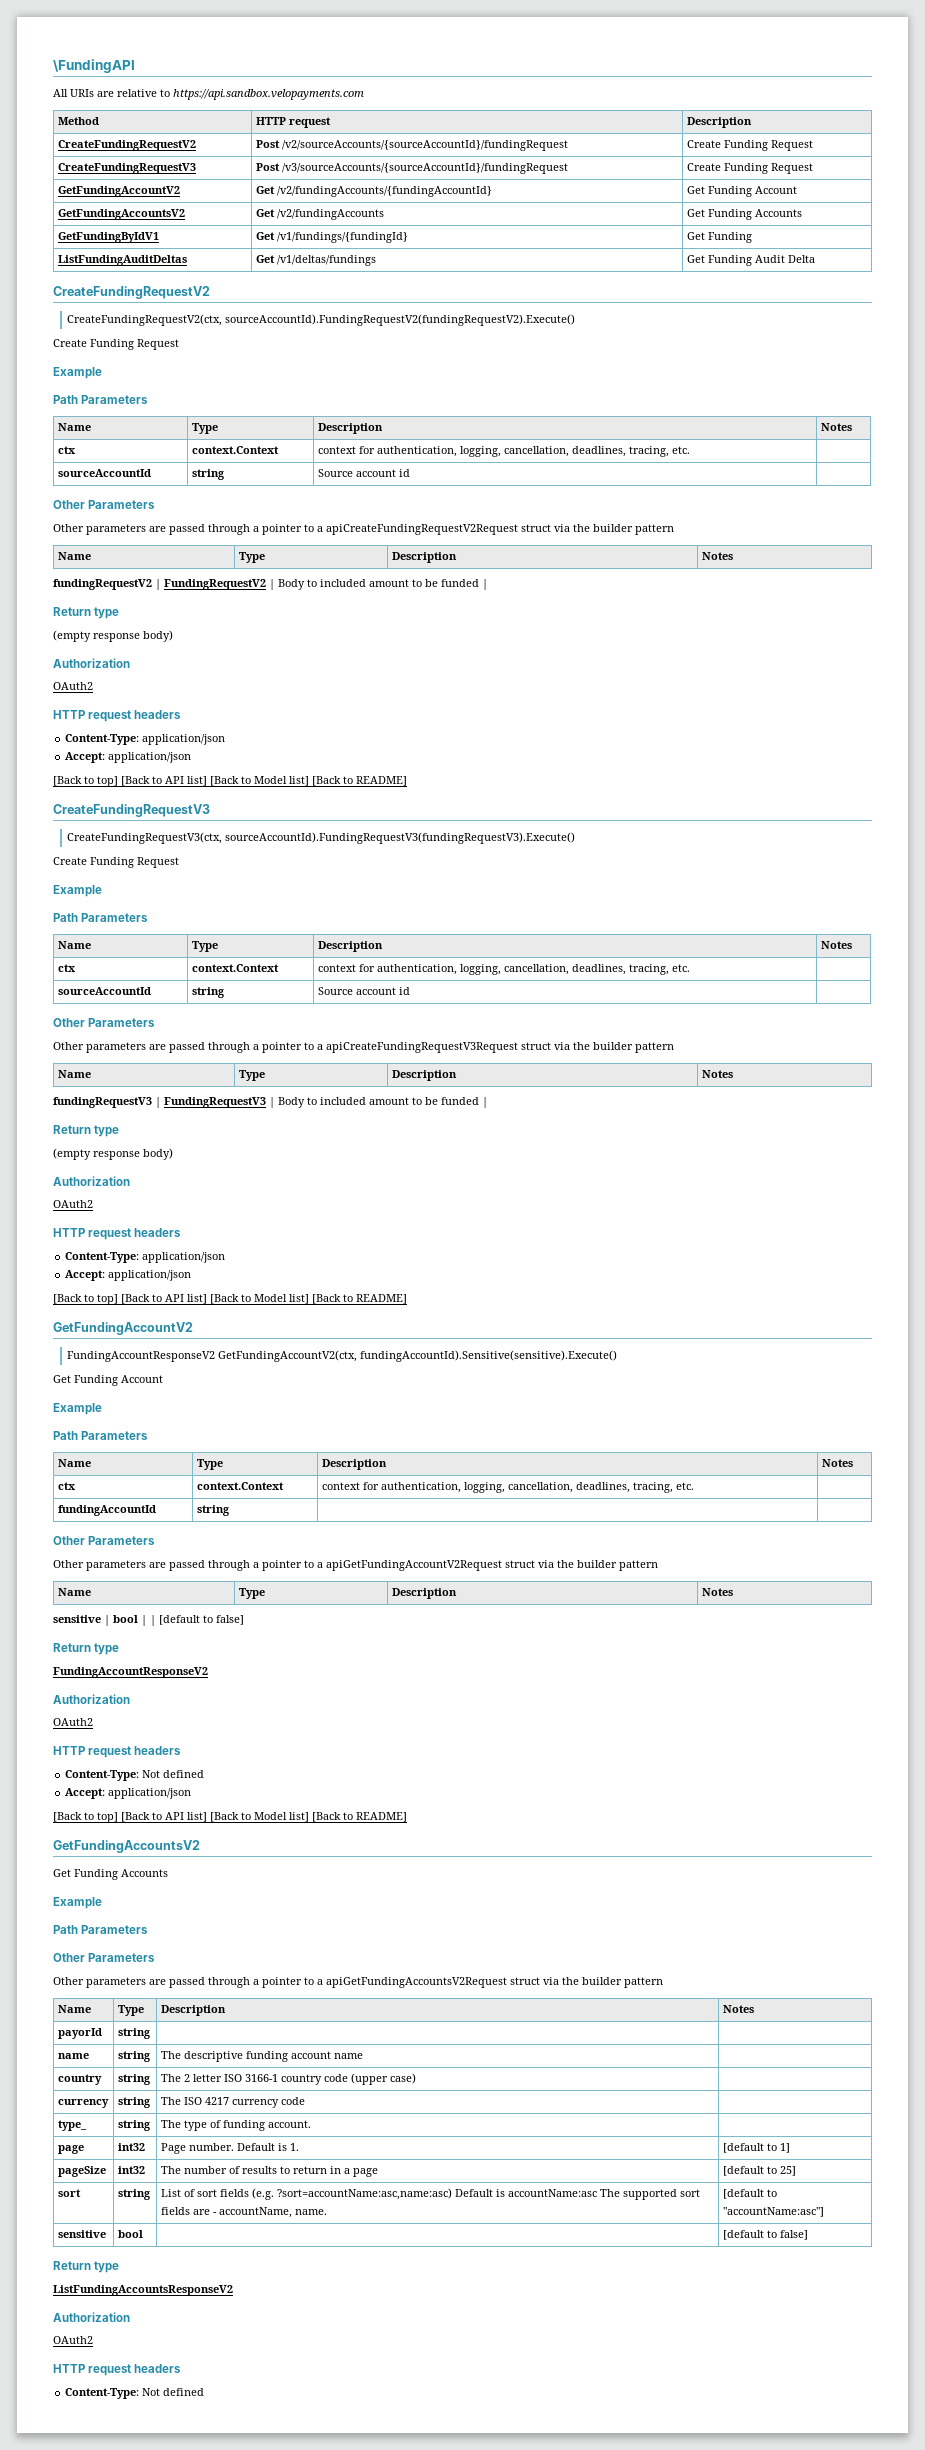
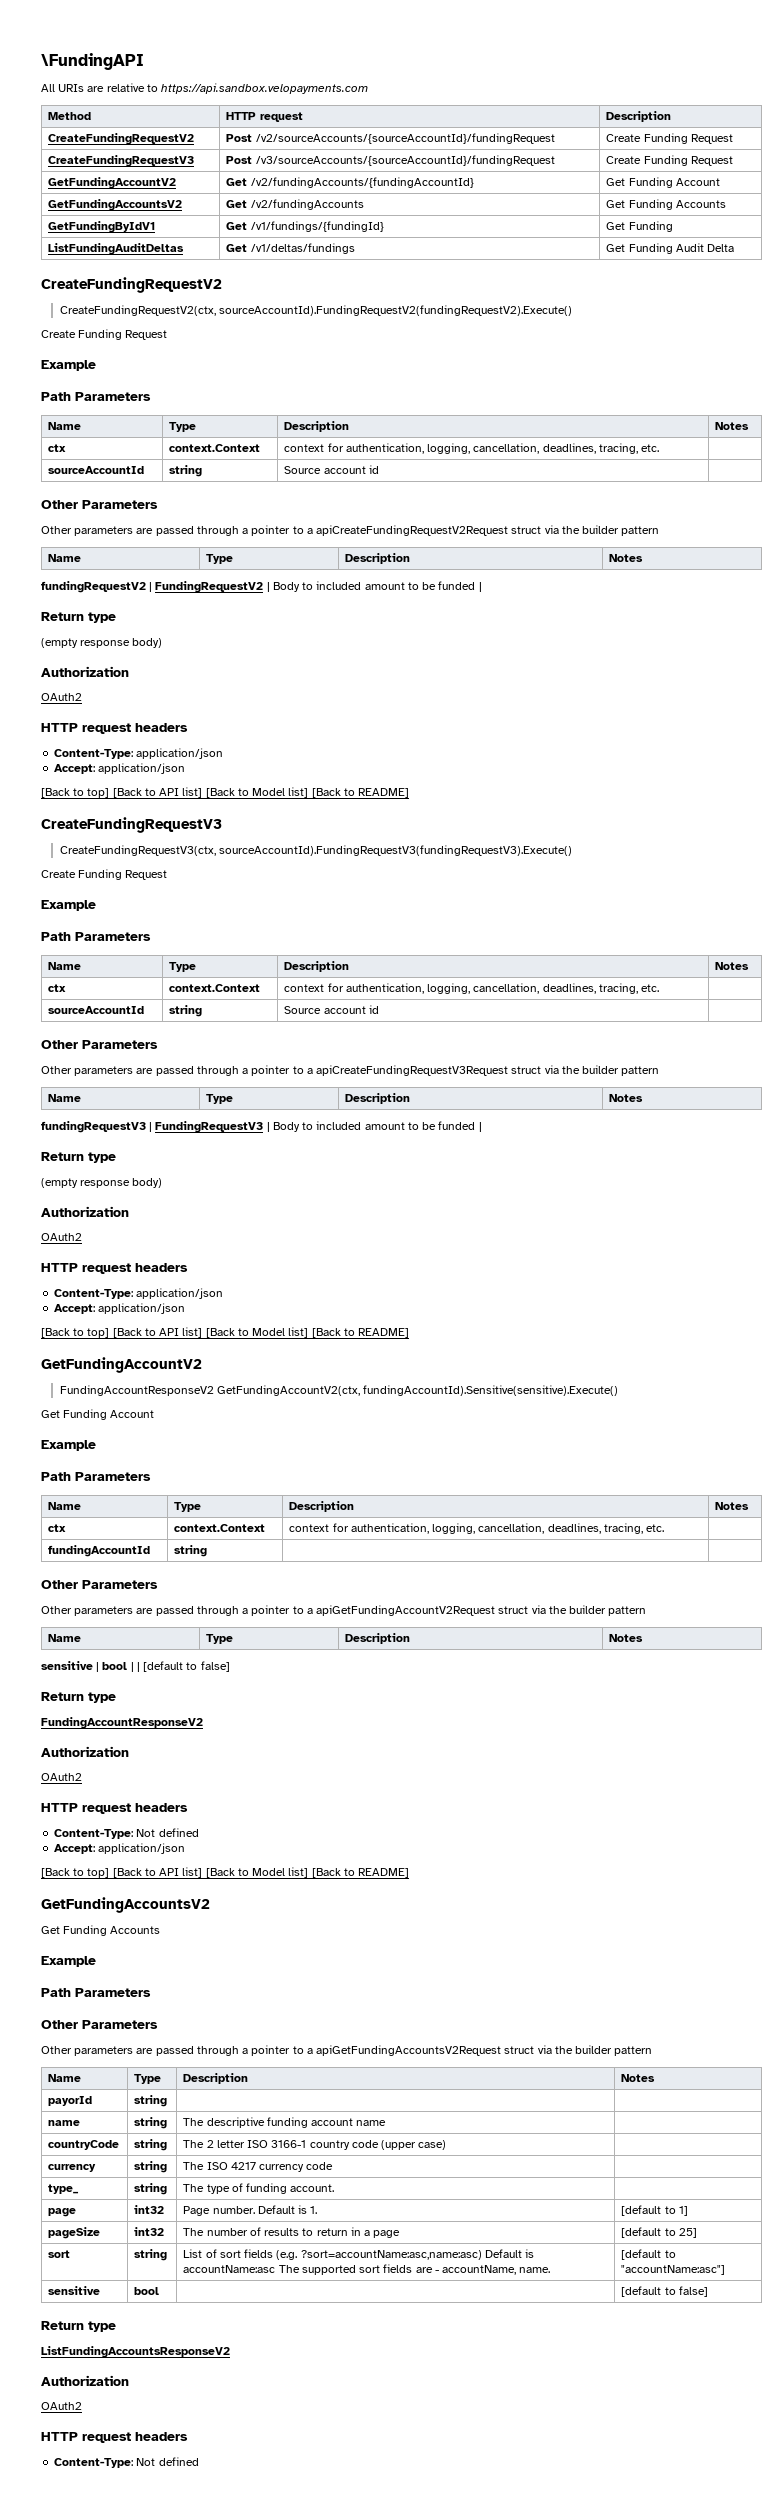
- country | string | The 2 letter ISO 3166-1 country code (upper case) |
+ countryCode | string | The 2 letter ISO 3166-1 country code (upper case) |

